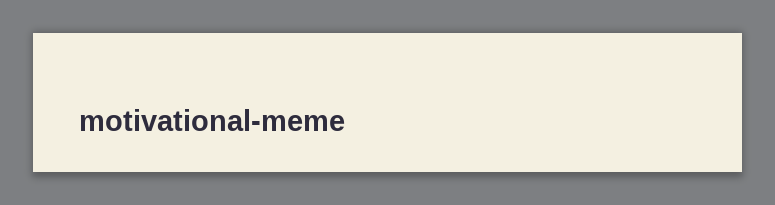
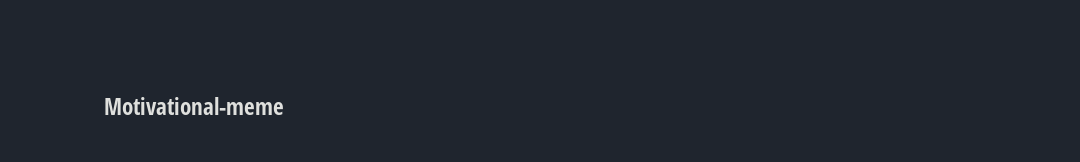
- motivational-meme
+ Motivational-meme

